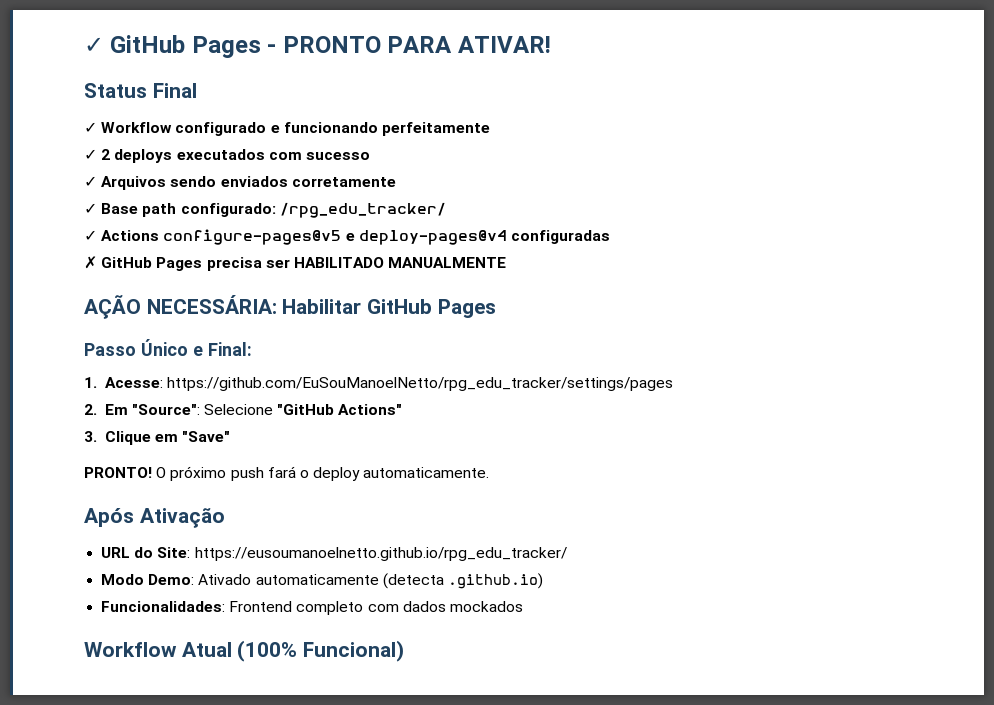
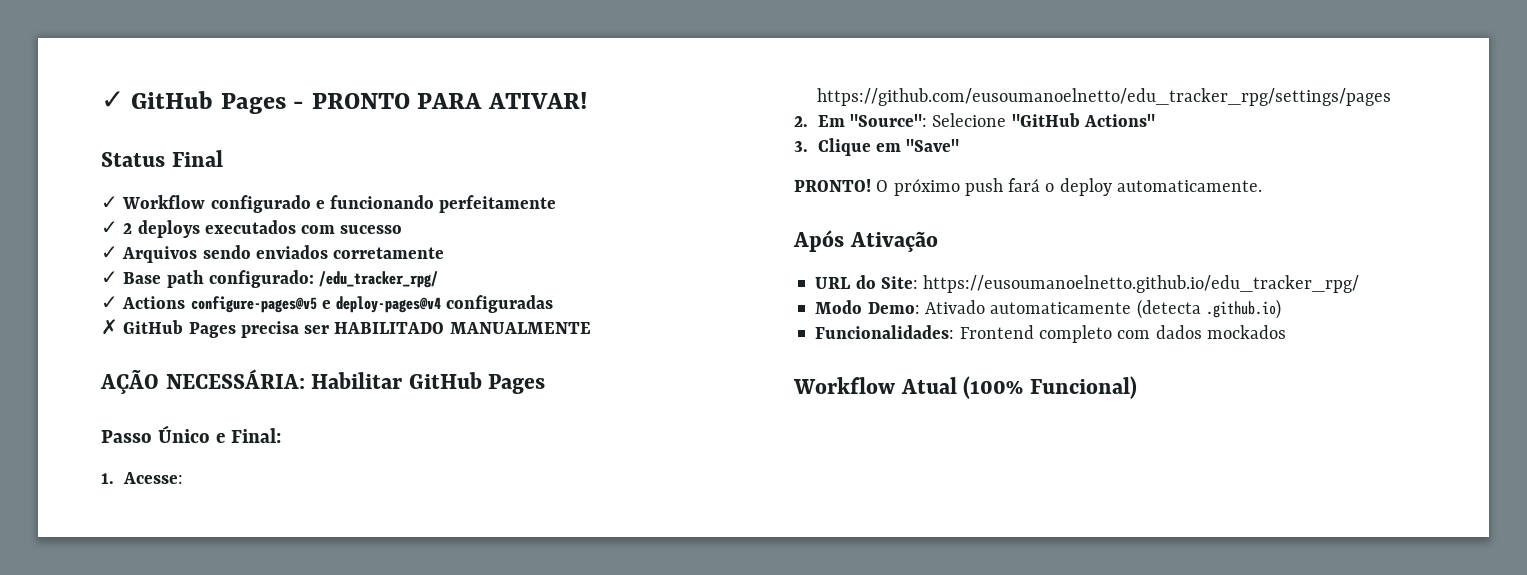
- ✓ Base path configurado: /rpg_edu_tracker/
+ ✓ Base path configurado: /edu_tracker_rpg/
- 1. Acesse: https://github.com/EuSouManoelNetto/rpg_edu_tracker/settings/pages
+ 1. Acesse: https://github.com/eusoumanoelnetto/edu_tracker_rpg/settings/pages
- URL do Site: https://eusoumanoelnetto.github.io/rpg_edu_tracker/
+ URL do Site: https://eusoumanoelnetto.github.io/edu_tracker_rpg/

